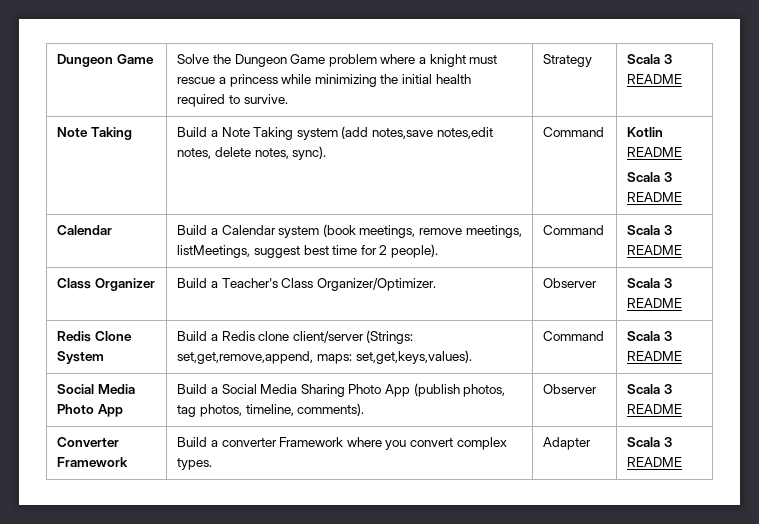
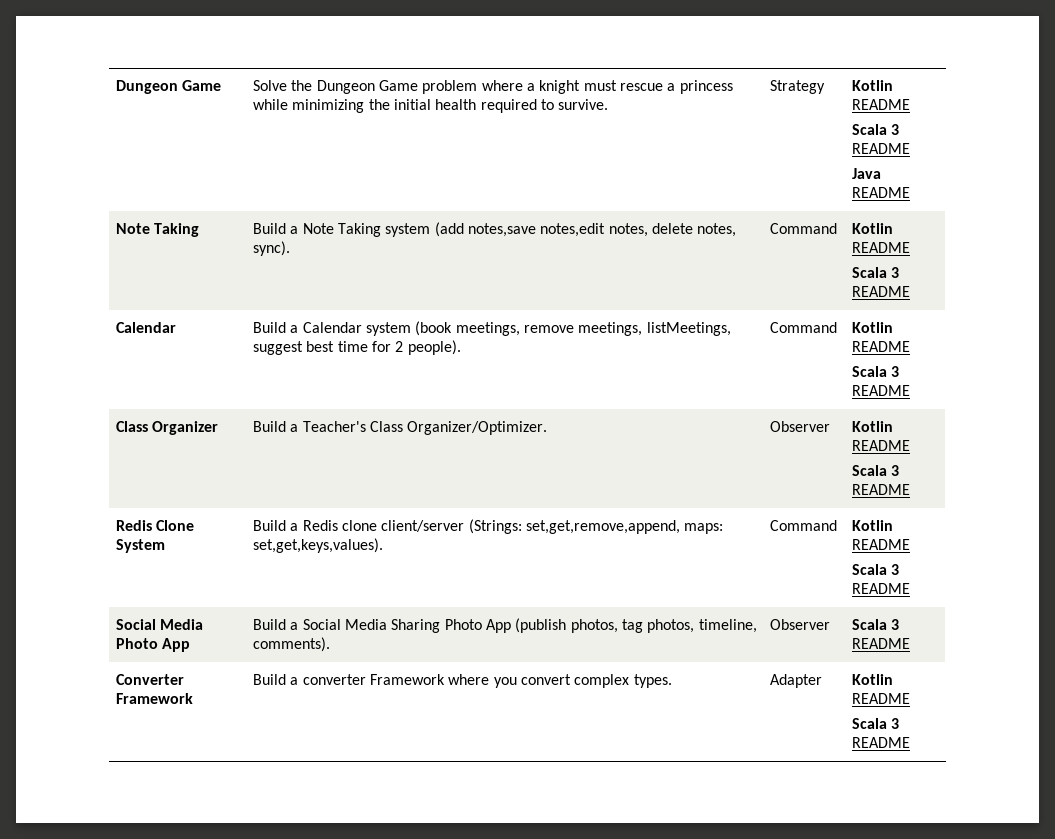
- Dungeon Game | Solve the Dungeon Game problem where a knight must rescue a princess while minimizing the initial health required to survive. | Strategy | Scala 3 README
+ Dungeon Game | Solve the Dungeon Game problem where a knight must rescue a princess while minimizing the initial health required to survive. | Strategy | Kotlin README
+ Scala 3 README
+ Java README
- Calendar | Build a Calendar system (book meetings, remove meetings, listMeetings, suggest best time for 2 people). | Command | Scala 3 README
+ Calendar | Build a Calendar system (book meetings, remove meetings, listMeetings, suggest best time for 2 people). | Command | Kotlin README
+ Scala 3 README
- Class Organizer | Build a Teacher's Class Organizer/Optimizer. | Observer | Scala 3 README
+ Class Organizer | Build a Teacher's Class Organizer/Optimizer. | Observer | Kotlin README
+ Scala 3 README
- Redis Clone System | Build a Redis clone client/server (Strings: set,get,remove,append, maps: set,get,keys,values). | Command | Scala 3 README
+ Redis Clone System | Build a Redis clone client/server (Strings: set,get,remove,append, maps: set,get,keys,values). | Command | Kotlin README
+ Scala 3 README
- Converter Framework | Build a converter Framework where you convert complex types. | Adapter | Scala 3 README
+ Converter Framework | Build a converter Framework where you convert complex types. | Adapter | Kotlin README
+ Scala 3 README

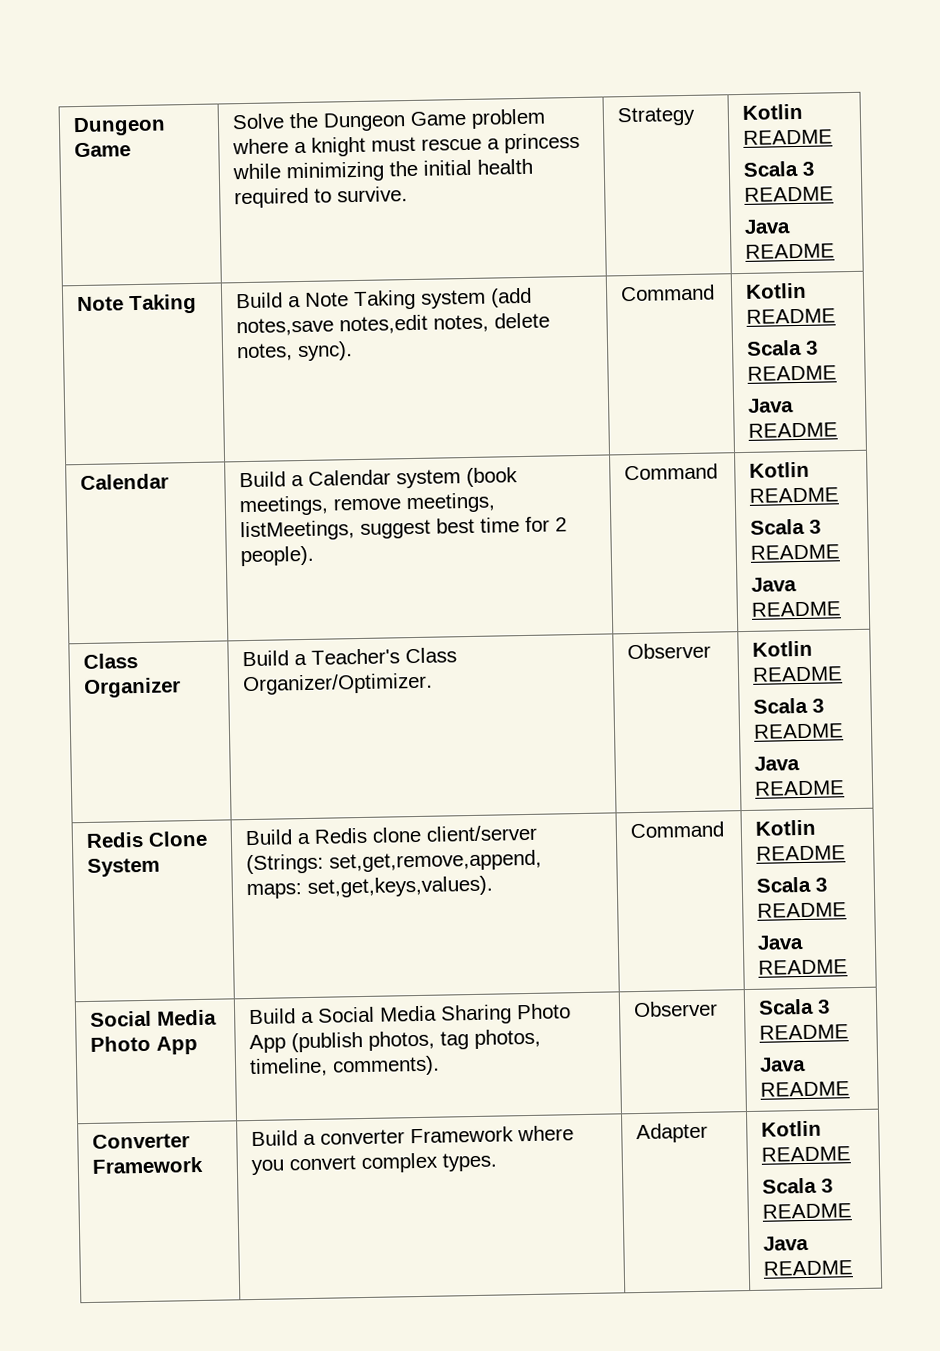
  Note Taking | Build a Note Taking system (add notes,save notes,edit notes, delete notes, sync). | Command | Kotlin README
  Scala 3 README
+ Java README
  Calendar | Build a Calendar system (book meetings, remove meetings, listMeetings, suggest best time for 2 people). | Command | Kotlin README
  Scala 3 README
+ Java README
  Class Organizer | Build a Teacher's Class Organizer/Optimizer. | Observer | Kotlin README
  Scala 3 README
+ Java README
  Redis Clone System | Build a Redis clone client/server (Strings: set,get,remove,append, maps: set,get,keys,values). | Command | Kotlin README
  Scala 3 README
+ Java README
  Social Media Photo App | Build a Social Media Sharing Photo App (publish photos, tag photos, timeline, comments). | Observer | Scala 3 README
+ Java README
  Converter Framework | Build a converter Framework where you convert complex types. | Adapter | Kotlin README
  Scala 3 README
+ Java README

